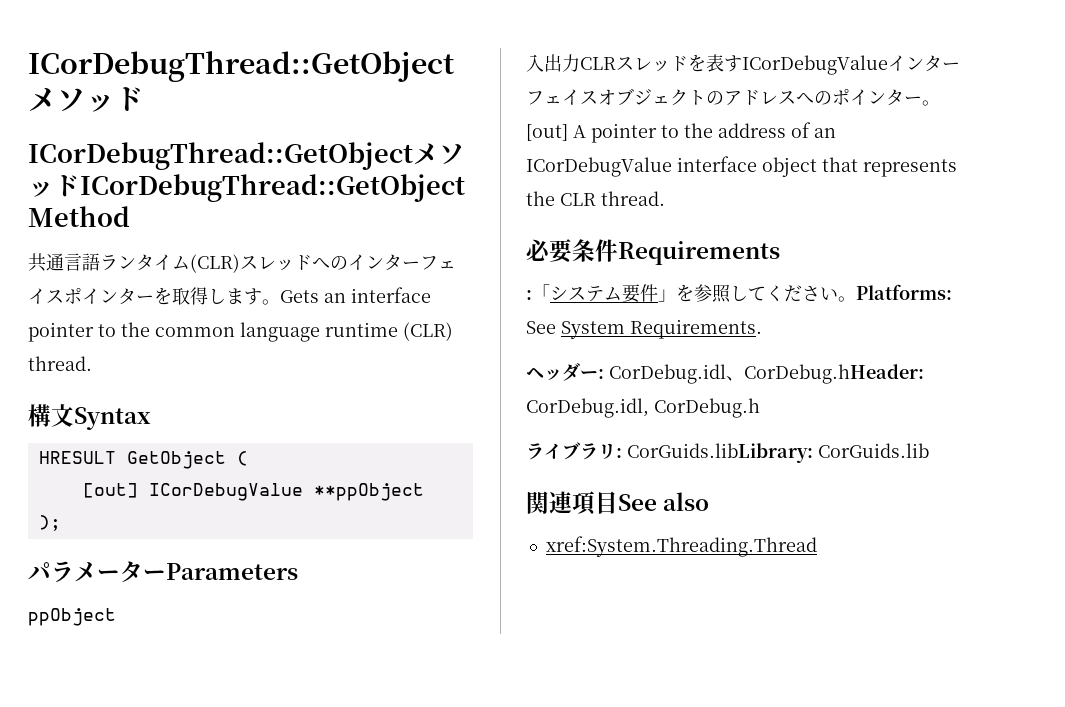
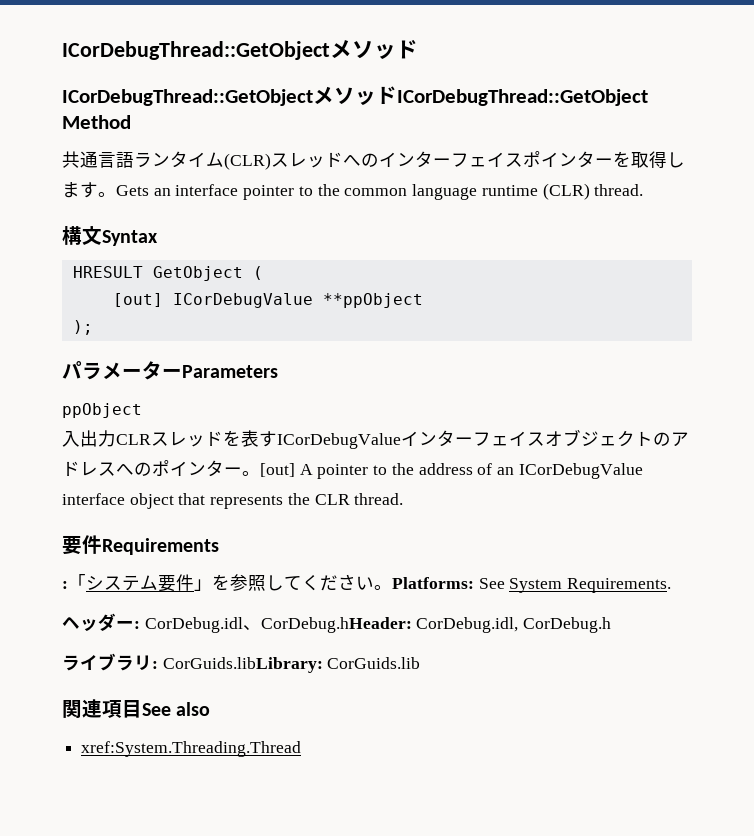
- 必要条件Requirements
+ 要件Requirements

